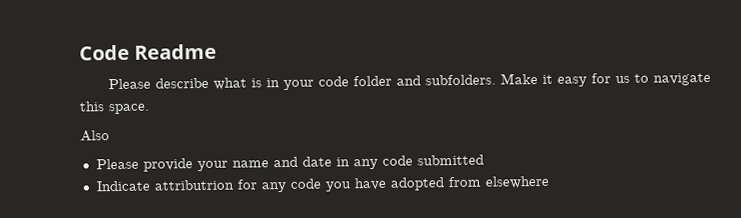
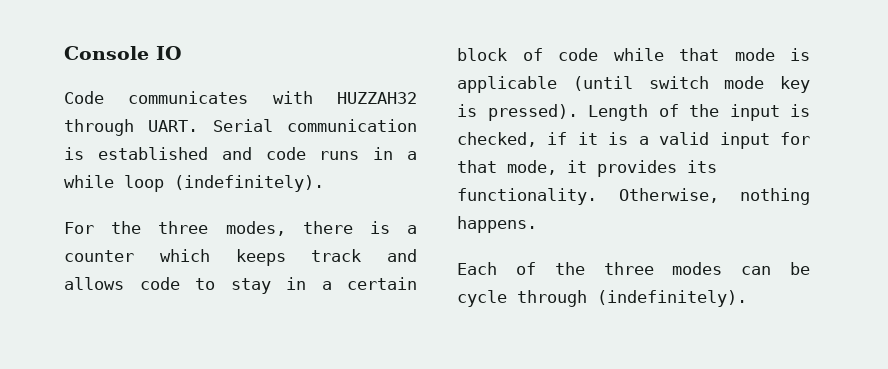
- Code Readme
- Please describe what is in your code folder and subfolders. Make it easy for us to navigate this space.
- Also
- Please provide your name and date in any code submitted
- Indicate attributrion for any code you have adopted from elsewhere
+ Console IO
+ Code communicates with HUZZAH32 through UART. Serial communication is established and code runs in a while loop (indefinitely).
+ For the three modes, there is a counter which keeps track and allows code to stay in a certain block of code while that mode is applicable (until switch mode key is pressed). Length of the input is checked, if it is a valid input for that mode, it provides its functionality. Otherwise, nothing happens.
+ Each of the three modes can be cycle through (indefinitely).

